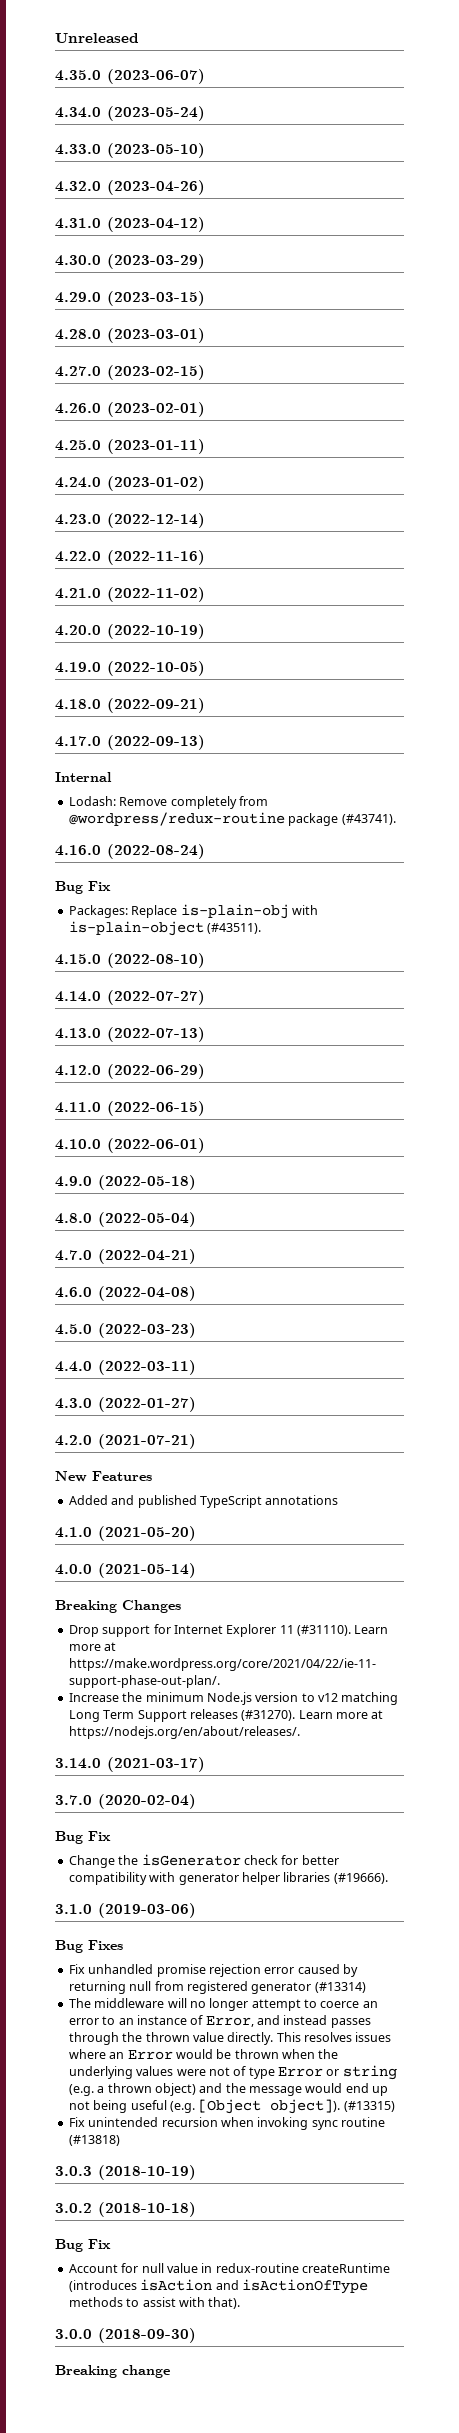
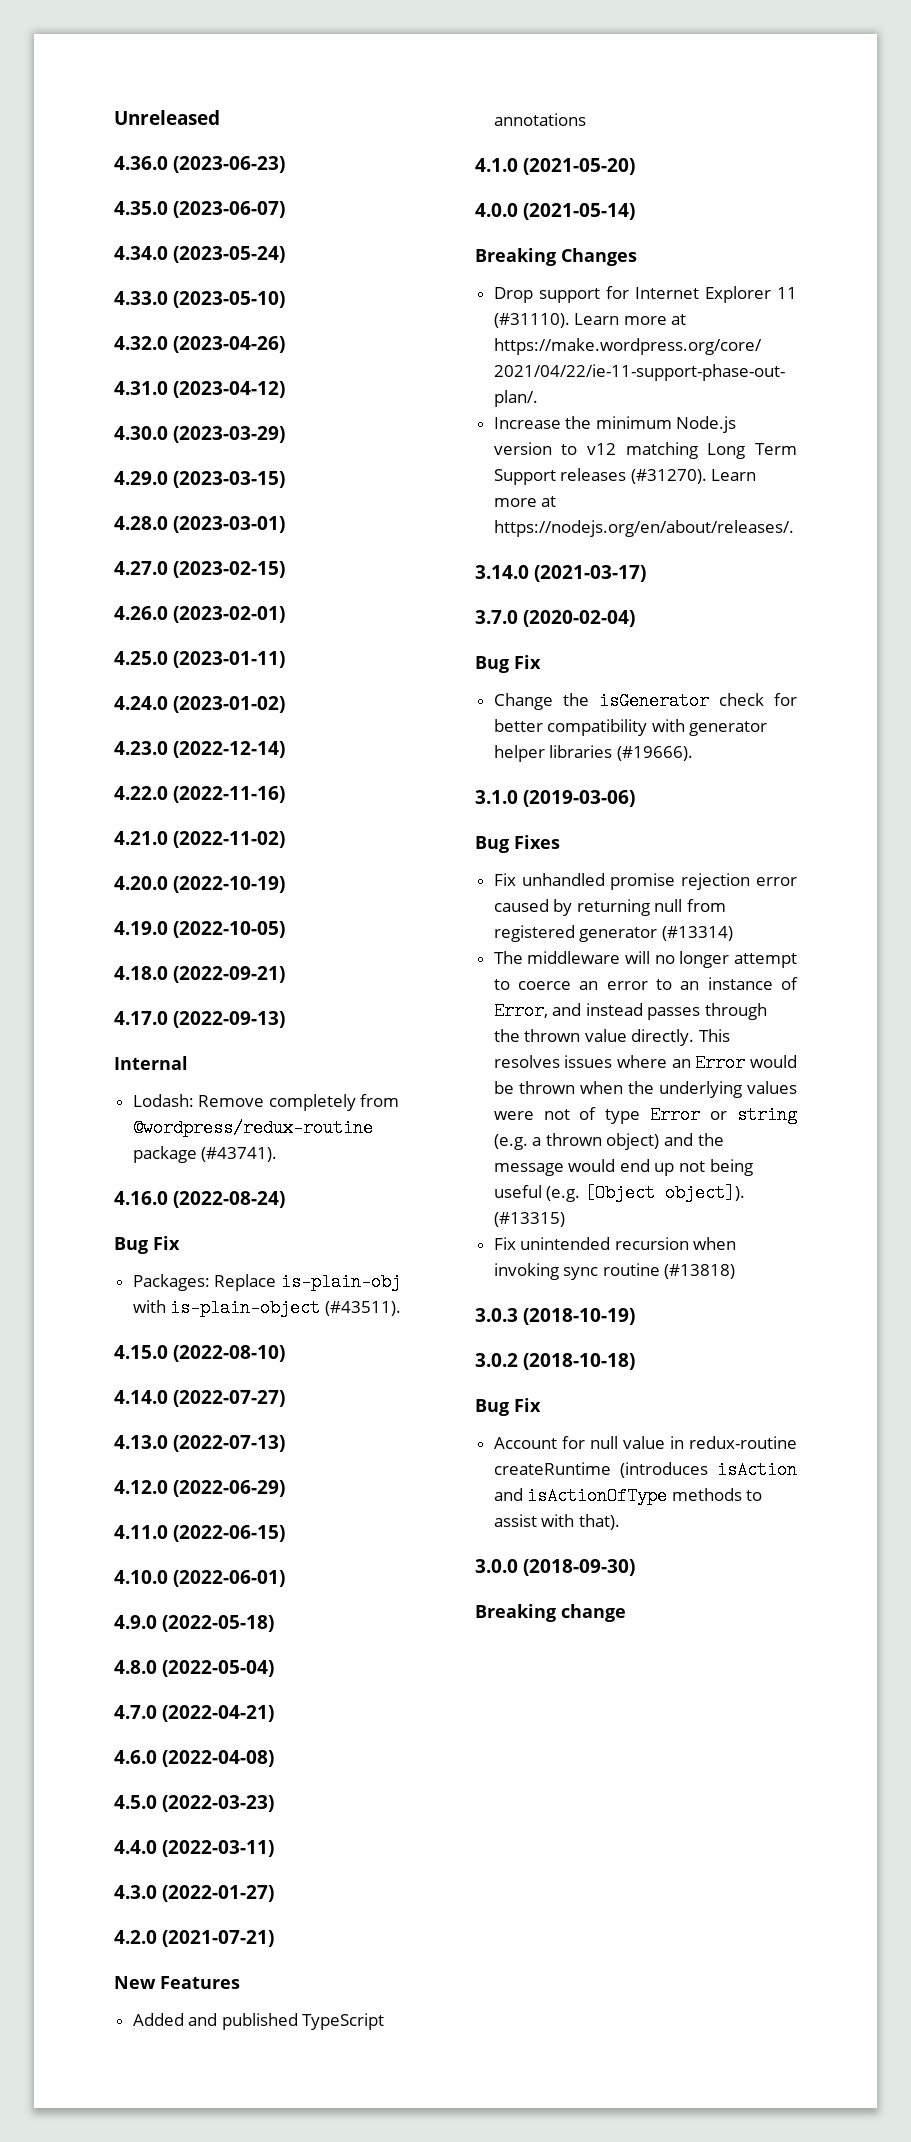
+ 4.36.0 (2023-06-23)

